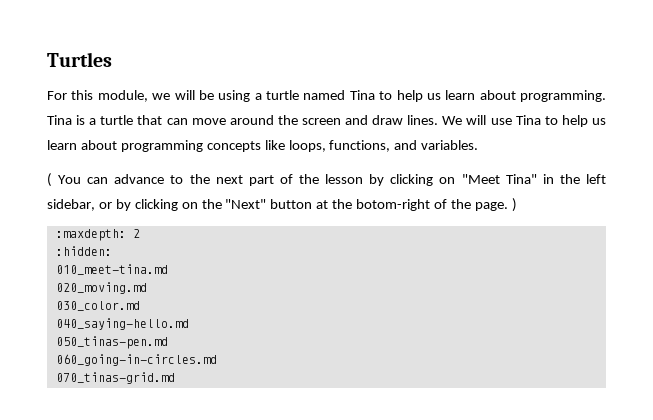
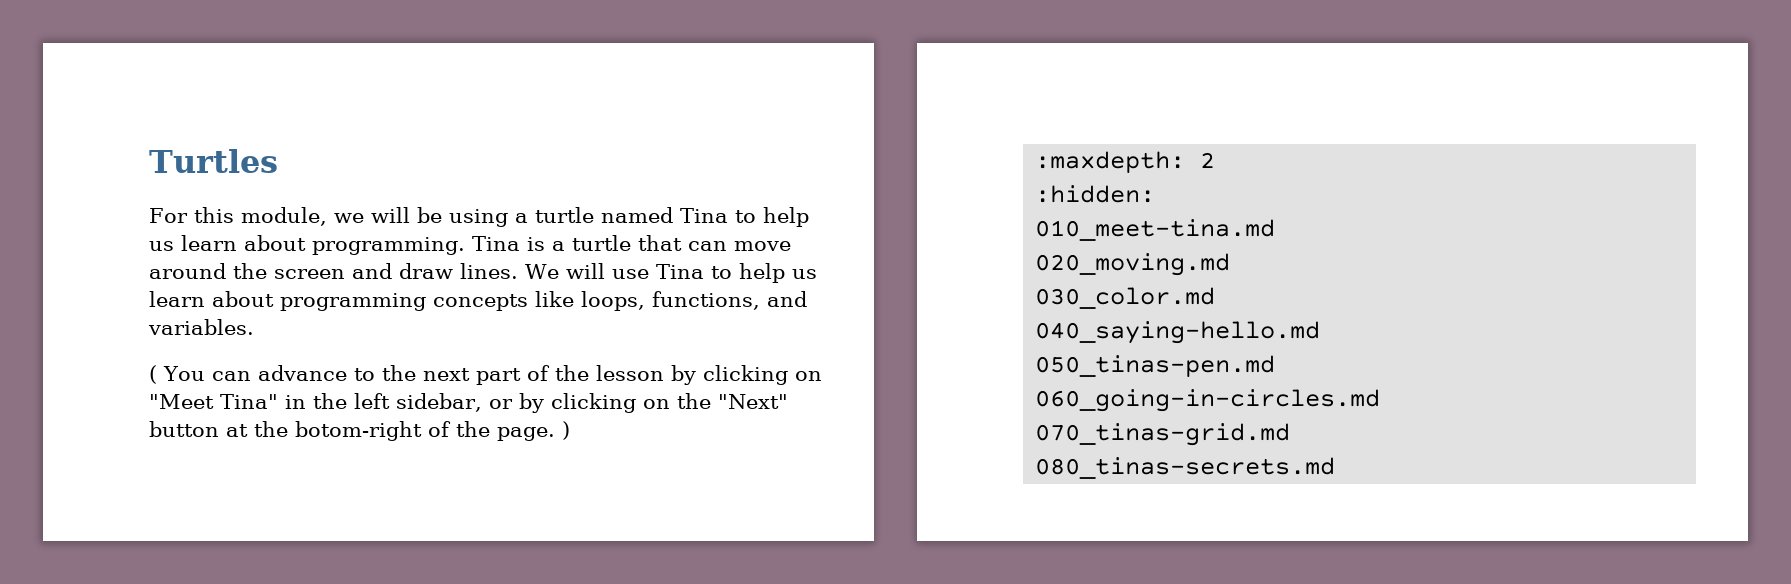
+ 080_tinas-secrets.md

